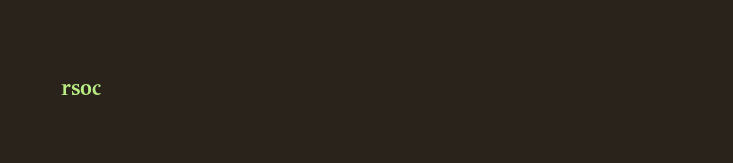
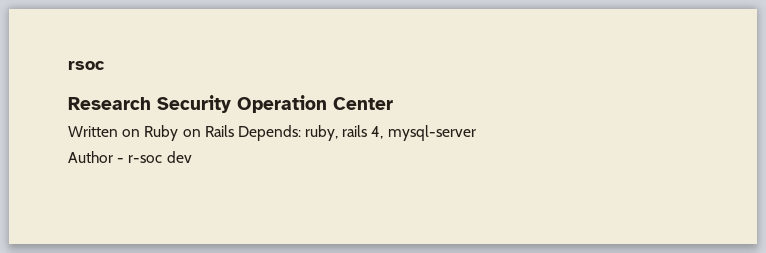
+ Research Security Operation Center
+ Written on Ruby on Rails Depends: ruby, rails 4, mysql-server
+ Author - r-soc dev

